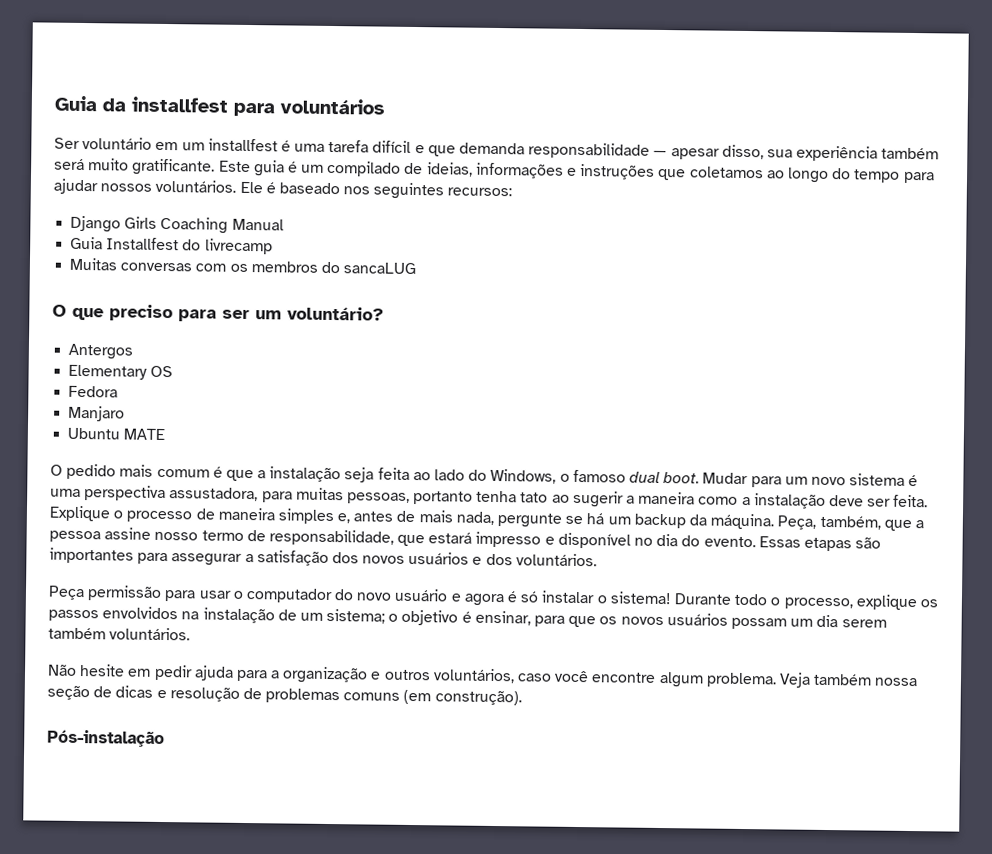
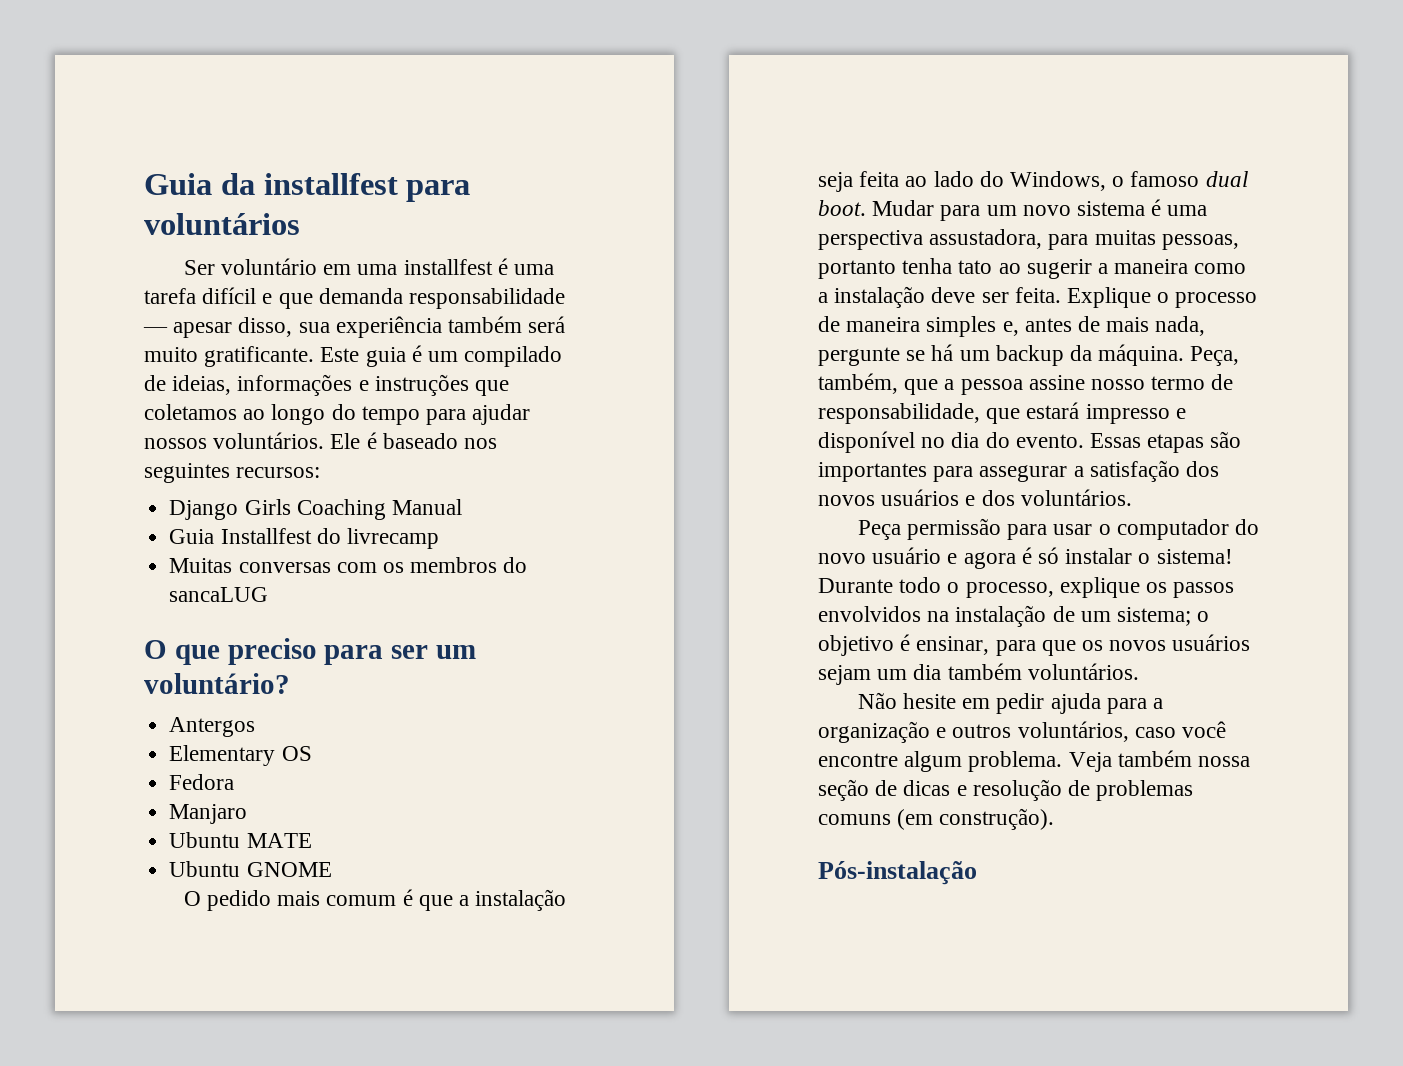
- Ser voluntário em um installfest é uma tarefa difícil e que demanda responsabilidade — apesar disso, sua experiência também será muito gratificante.
+ Ser voluntário em uma installfest é uma tarefa difícil e que demanda responsabilidade — apesar disso, sua experiência também será muito gratificante.
+ Ubuntu GNOME
- Durante todo o processo, explique os passos envolvidos na instalação de um sistema; o objetivo é ensinar, para que os novos usuários possam um dia serem também voluntários.
+ Durante todo o processo, explique os passos envolvidos na instalação de um sistema; o objetivo é ensinar, para que os novos usuários sejam um dia também voluntários.

